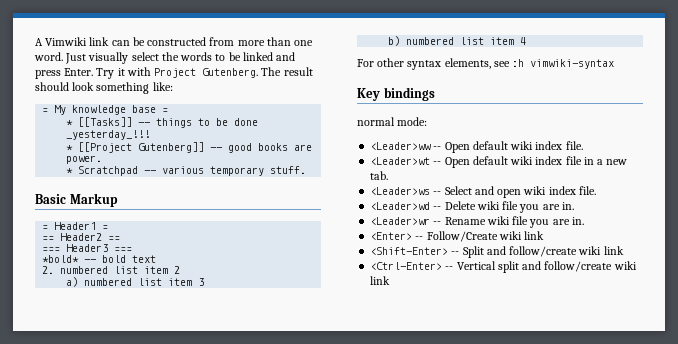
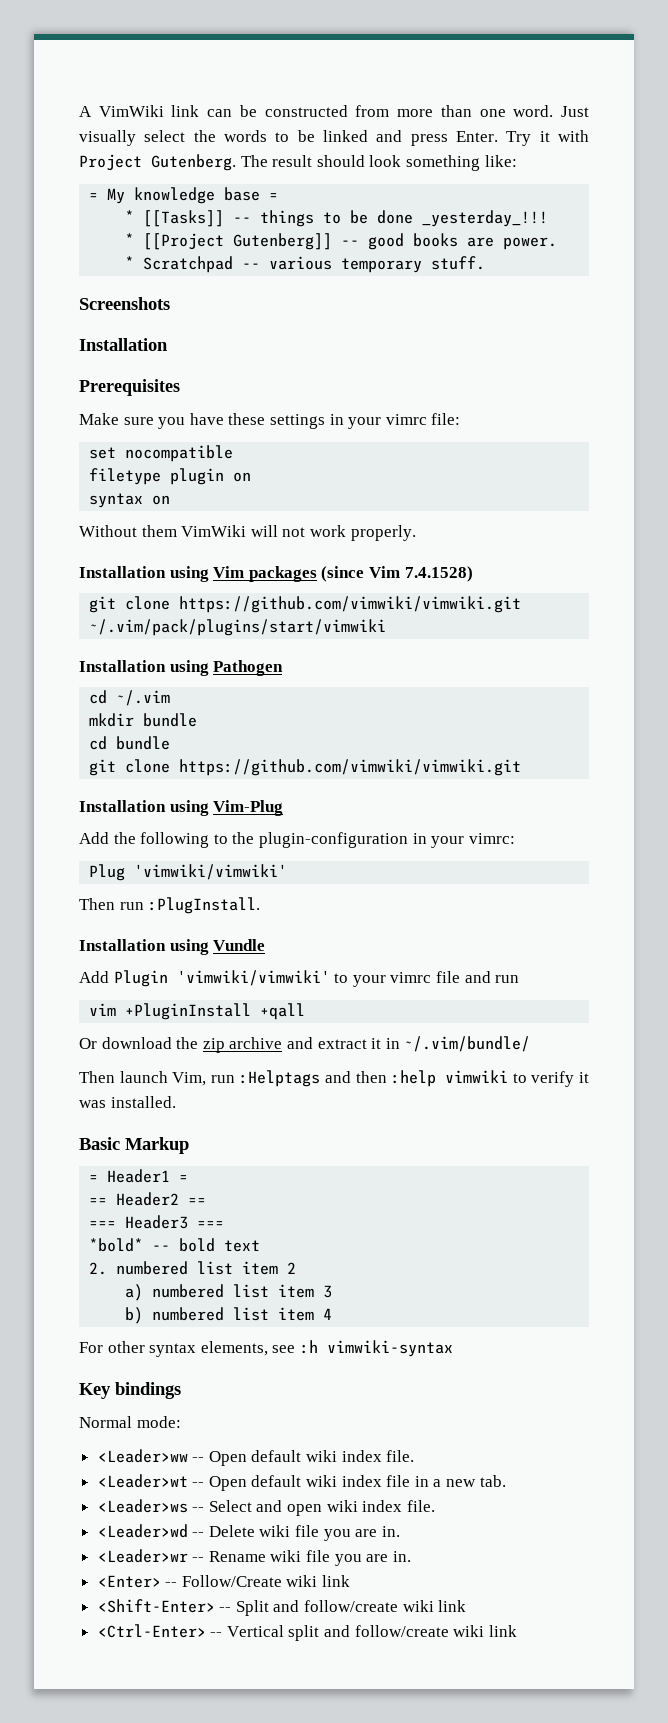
- A Vimwiki link can be constructed from more than one word.
+ A VimWiki link can be constructed from more than one word.
+ Screenshots
+ Installation
+ Prerequisites
+ Make sure you have these settings in your vimrc file:
+ set nocompatible
+ filetype plugin on
+ syntax on
+ Without them VimWiki will not work properly.
+ Installation using Vim packages (since Vim 7.4.1528)
+ git clone https://github.com/vimwiki/vimwiki.git ~/.vim/pack/plugins/start/vimwiki
+ Installation using Pathogen
+ cd ~/.vim
+ mkdir bundle
+ cd bundle
+ git clone https://github.com/vimwiki/vimwiki.git
+ Installation using Vim-Plug
+ Add the following to the plugin-configuration in your vimrc:
+ Plug 'vimwiki/vimwiki'
+ Then run :PlugInstall.
+ Installation using Vundle
+ Add Plugin 'vimwiki/vimwiki' to your vimrc file and run
+ vim +PluginInstall +qall
+ Or download the zip archive and extract it in ~/.vim/bundle/
+ Then launch Vim, run :Helptags and then :help vimwiki to verify it was installed.
- normal mode:
+ Normal mode:

